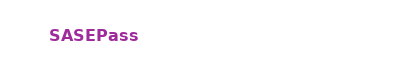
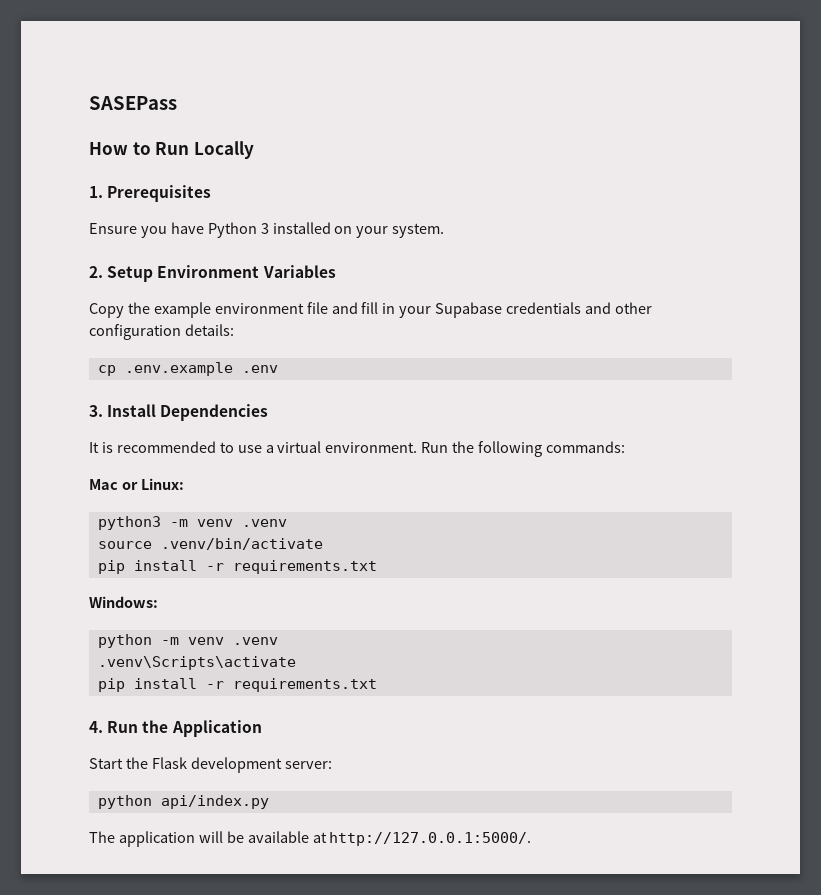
+ How to Run Locally
+ 1. Prerequisites
+ Ensure you have Python 3 installed on your system.
+ 2. Setup Environment Variables
+ Copy the example environment file and fill in your Supabase credentials and other configuration details:
+ cp .env.example .env
+ 3. Install Dependencies
+ It is recommended to use a virtual environment. Run the following commands:
+ Mac or Linux:
+ python3 -m venv .venv
+ source .venv/bin/activate
+ pip install -r requirements.txt
+ Windows:
+ python -m venv .venv
+ .venv\Scripts\activate
+ pip install -r requirements.txt
+ 4. Run the Application
+ Start the Flask development server:
+ python api/index.py
+ The application will be available at http://127.0.0.1:5000/.

